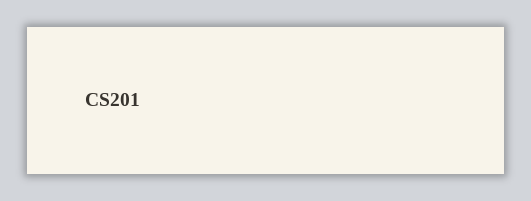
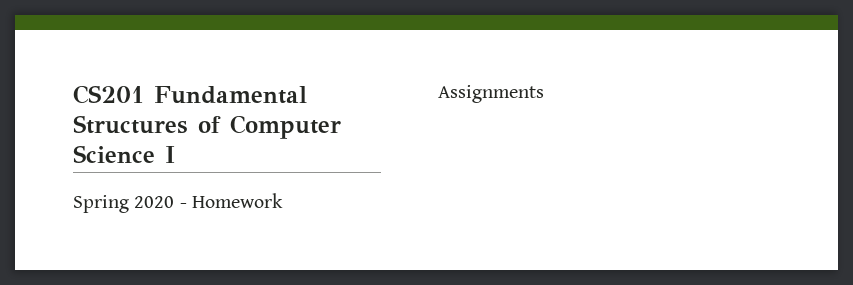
- CS201
+ CS201 Fundamental Structures of Computer Science I
+ Spring 2020 - Homework Assignments

